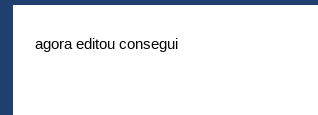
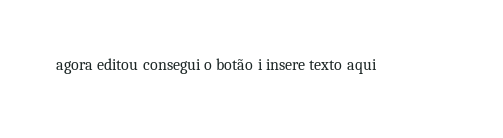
- agora editou consegui
+ agora editou consegui o botão i insere texto aqui

